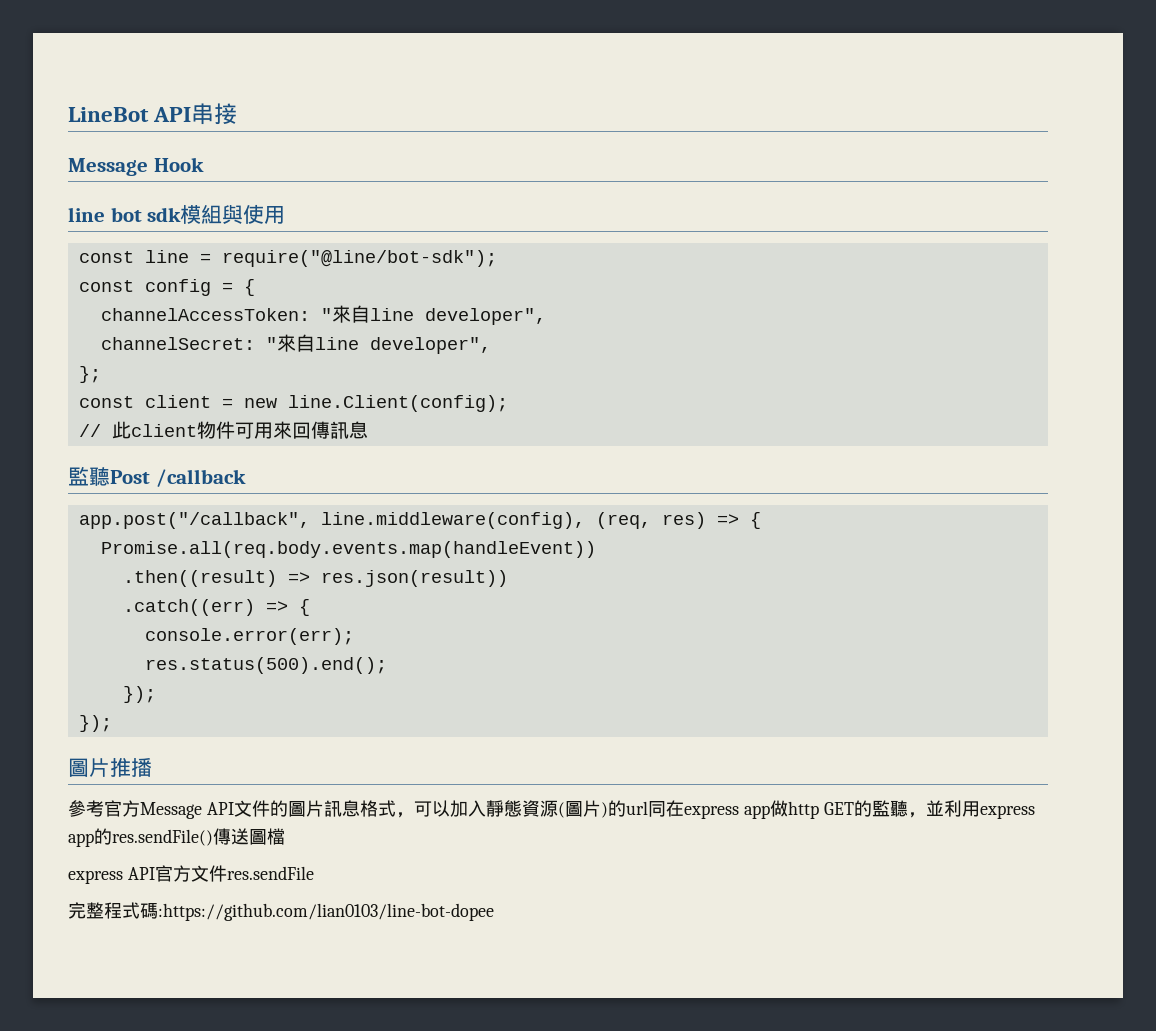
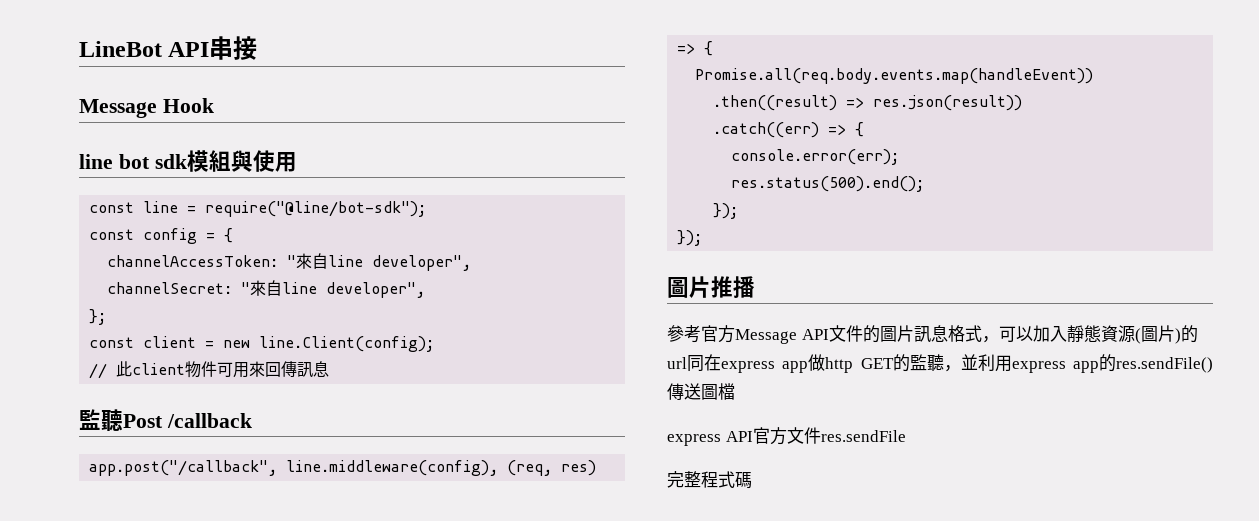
- 完整程式碼:https://github.com/lian0103/line-bot-dopee
+ 完整程式碼

